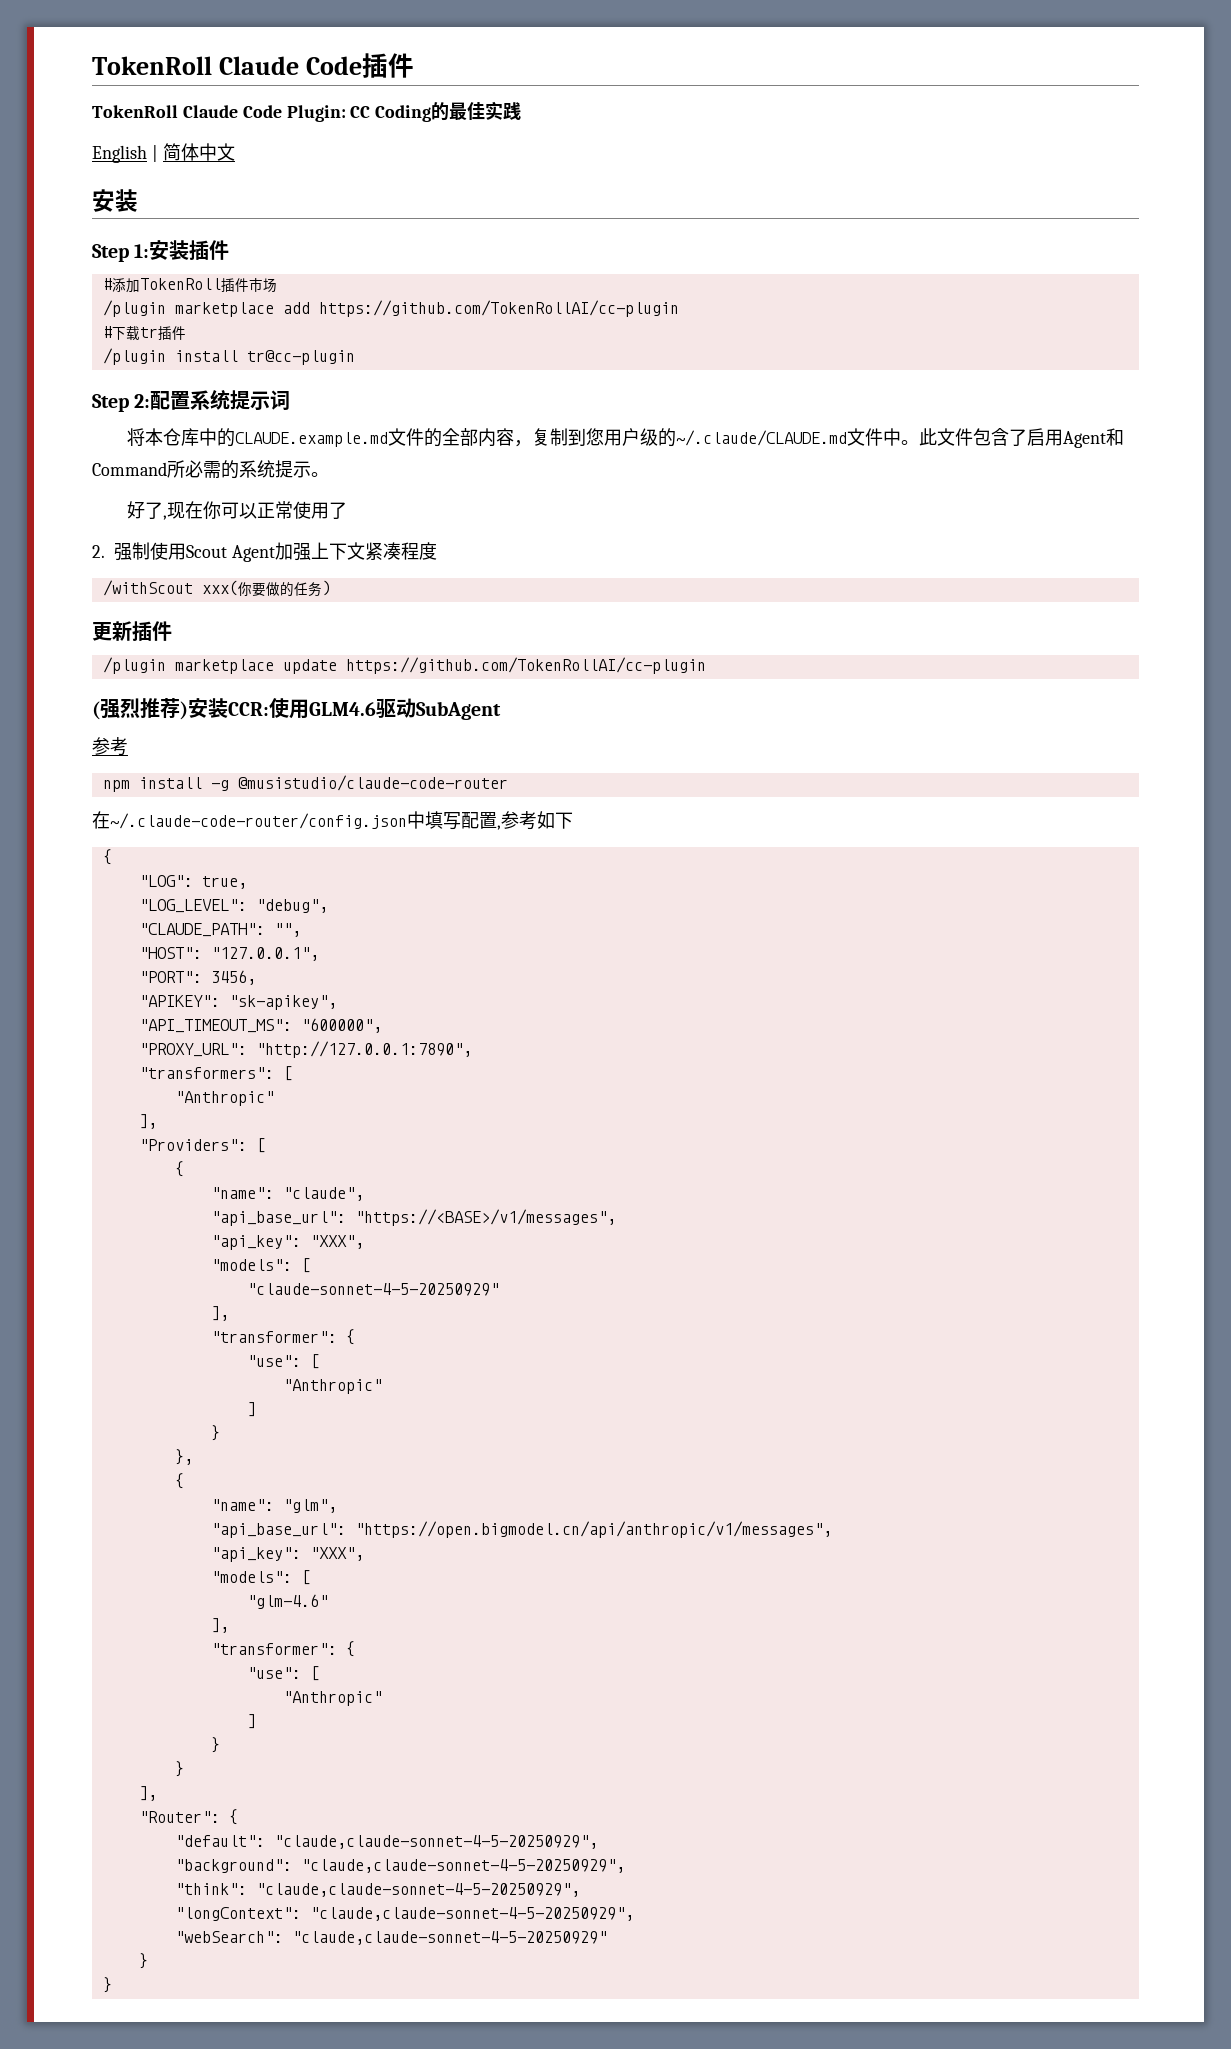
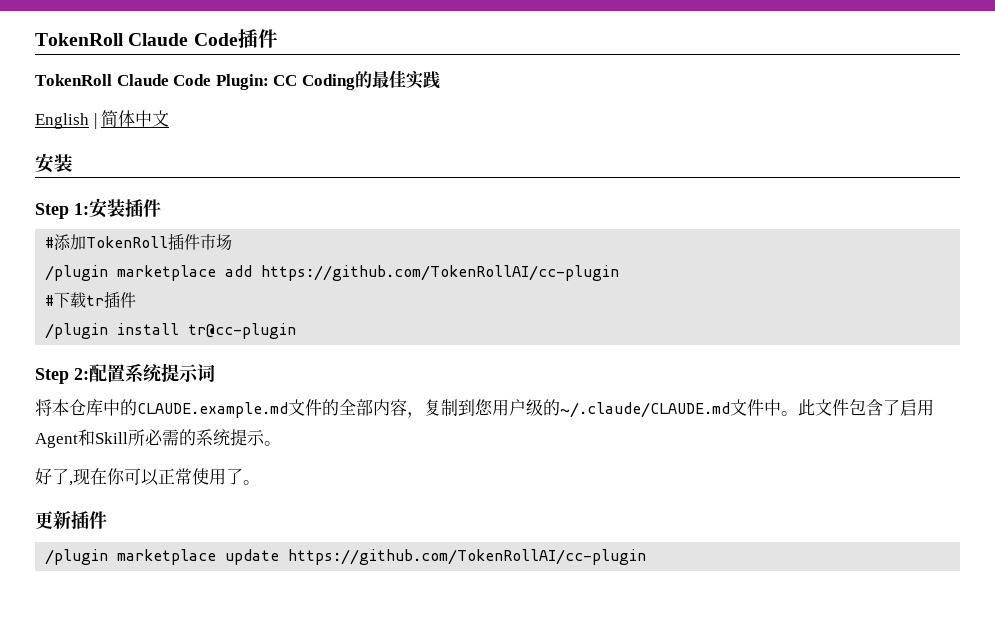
- 此文件包含了启用Agent和Command所必需的系统提示。
+ 此文件包含了启用Agent和Skill所必需的系统提示。
- 好了,现在你可以正常使用了
- 2.强制使用Scout Agent加强上下文紧凑程度
- /withScout xxx(你要做的任务)
+ 好了,现在你可以正常使用了。
- (强烈推荐)安装CCR:使用GLM4.6驱动SubAgent
- 参考
- npm install -g @musistudio/claude-code-router
- 在~/.claude-code-router/config.json中填写配置,参考如下
- {
- "LOG": true,
- "LOG_LEVEL": "debug",
- "CLAUDE_PATH": "",
- "HOST": "127.0.0.1",
- "PORT": 3456,
- "APIKEY": "sk-apikey",
- "API_TIMEOUT_MS": "600000",
- "PROXY_URL": "http://127.0.0.1:7890",
- "transformers": [
- "Anthropic"
- ],
- "Providers": [
- {
- "name": "claude",
- "api_base_url": "https://<BASE>/v1/messages",
- "api_key": "XXX",
- "models": [
- "claude-sonnet-4-5-20250929"
- ],
- "transformer": {
- "use": [
- "Anthropic"
- ]
- }
- },
- {
- "name": "glm",
- "api_base_url": "https://open.bigmodel.cn/api/anthropic/v1/messages",
- "api_key": "XXX",
- "models": [
- "glm-4.6"
- ],
- "transformer": {
- "use": [
- "Anthropic"
- ]
- }
- }
- ],
- "Router": {
- "default": "claude,claude-sonnet-4-5-20250929",
- "background": "claude,claude-sonnet-4-5-20250929",
- "think": "claude,claude-sonnet-4-5-20250929",
- "longContext": "claude,claude-sonnet-4-5-20250929",
- "webSearch": "claude,claude-sonnet-4-5-20250929"
- }
- }

